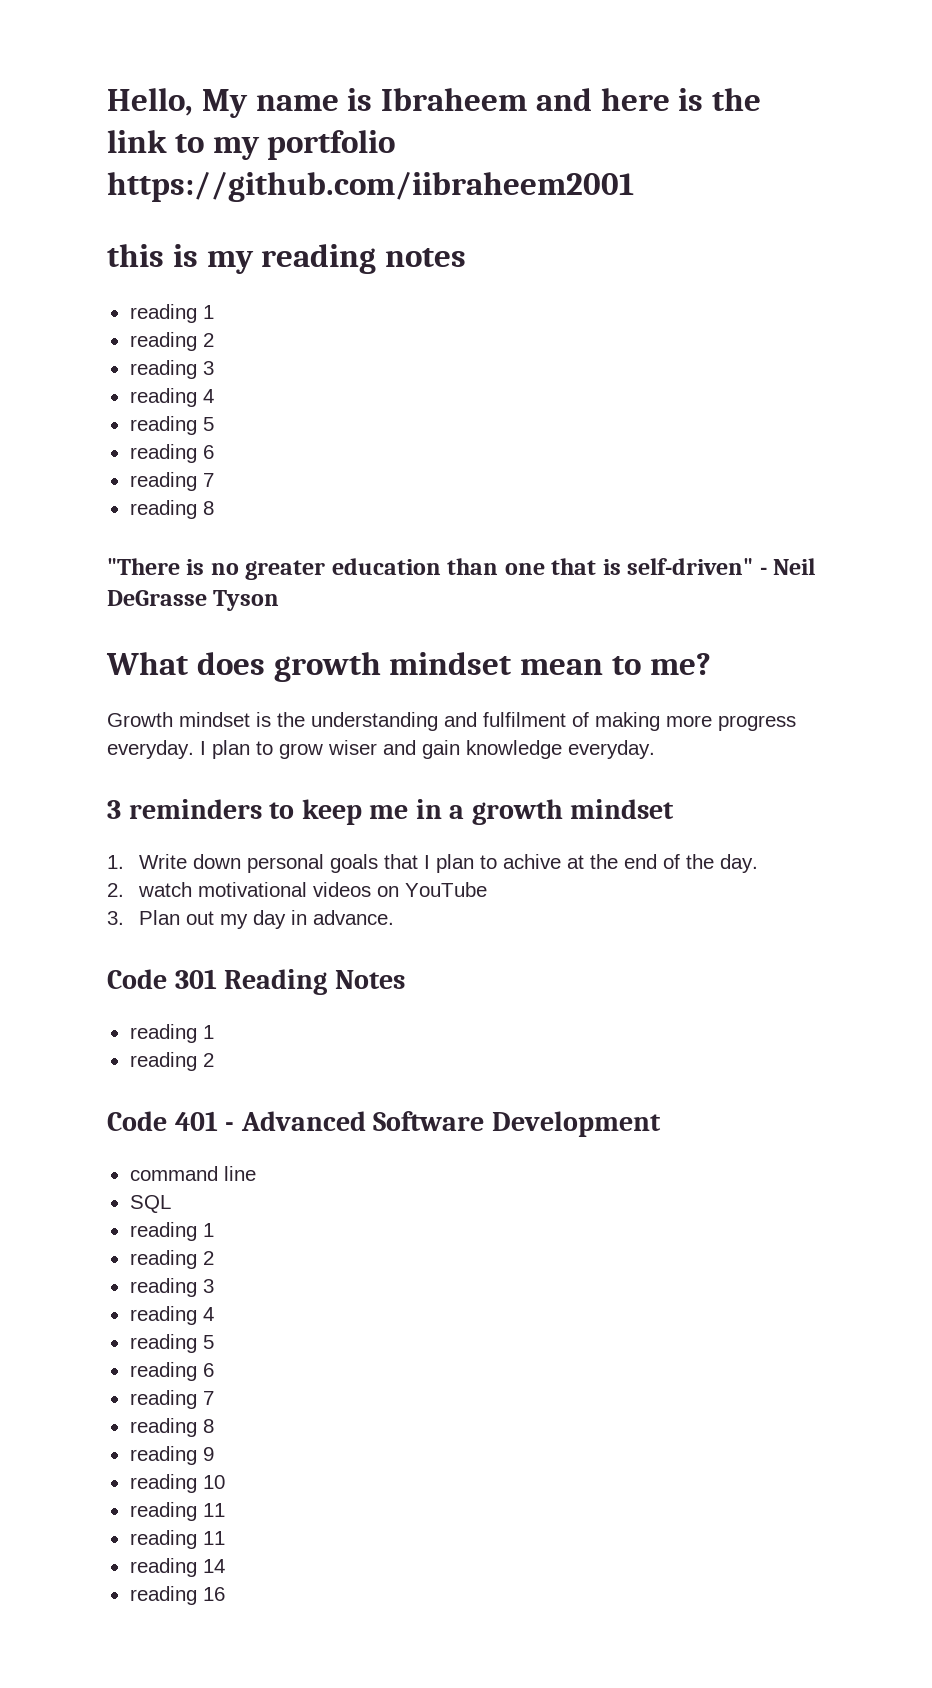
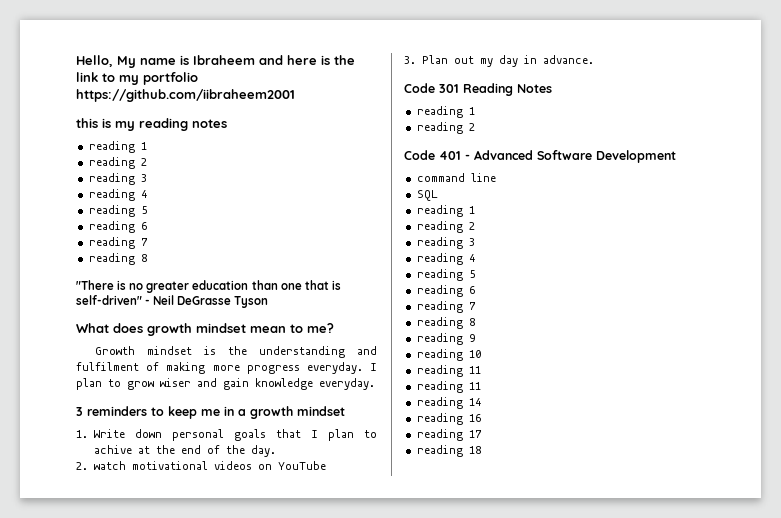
+ reading 17
+ reading 18

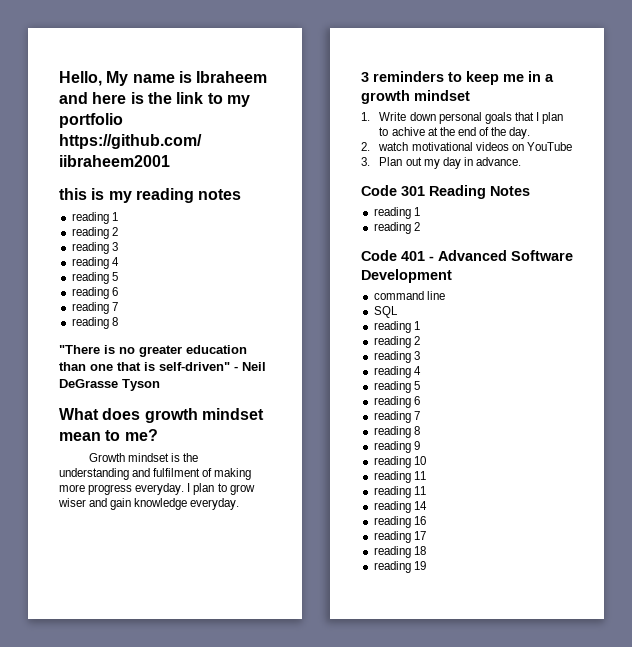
+ reading 19

